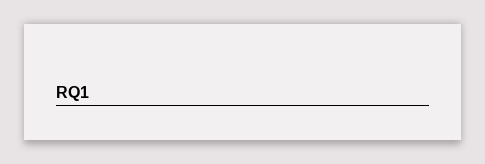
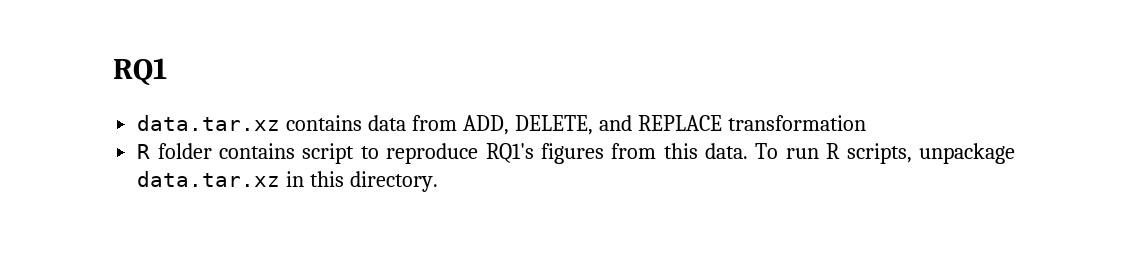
+ data.tar.xz contains data from ADD, DELETE, and REPLACE transformation
+ R folder contains script to reproduce RQ1's figures from this data. To run R scripts, unpackage data.tar.xz in this directory.

